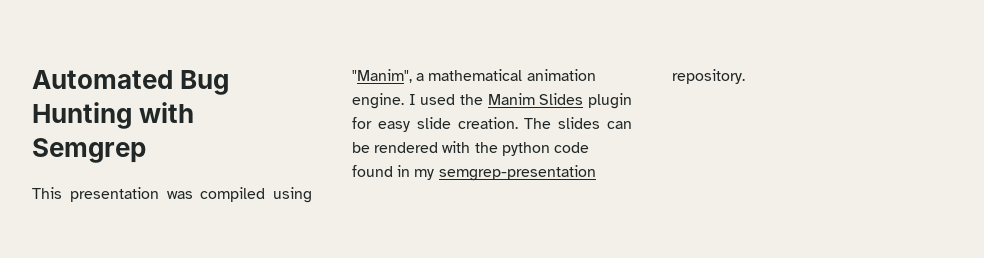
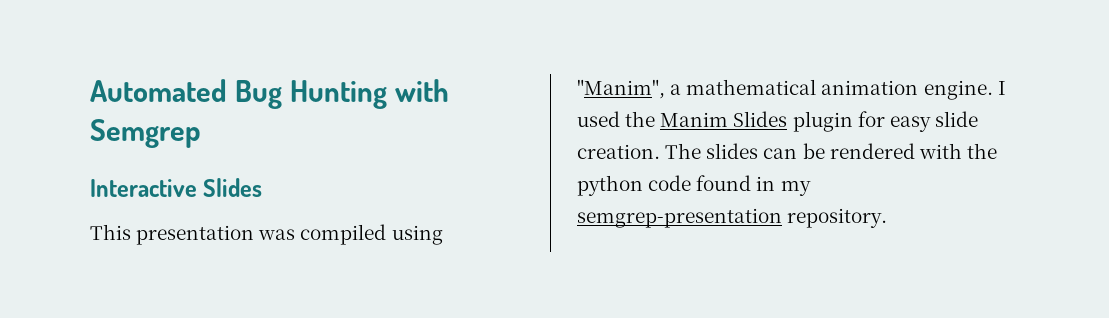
+ Interactive Slides

